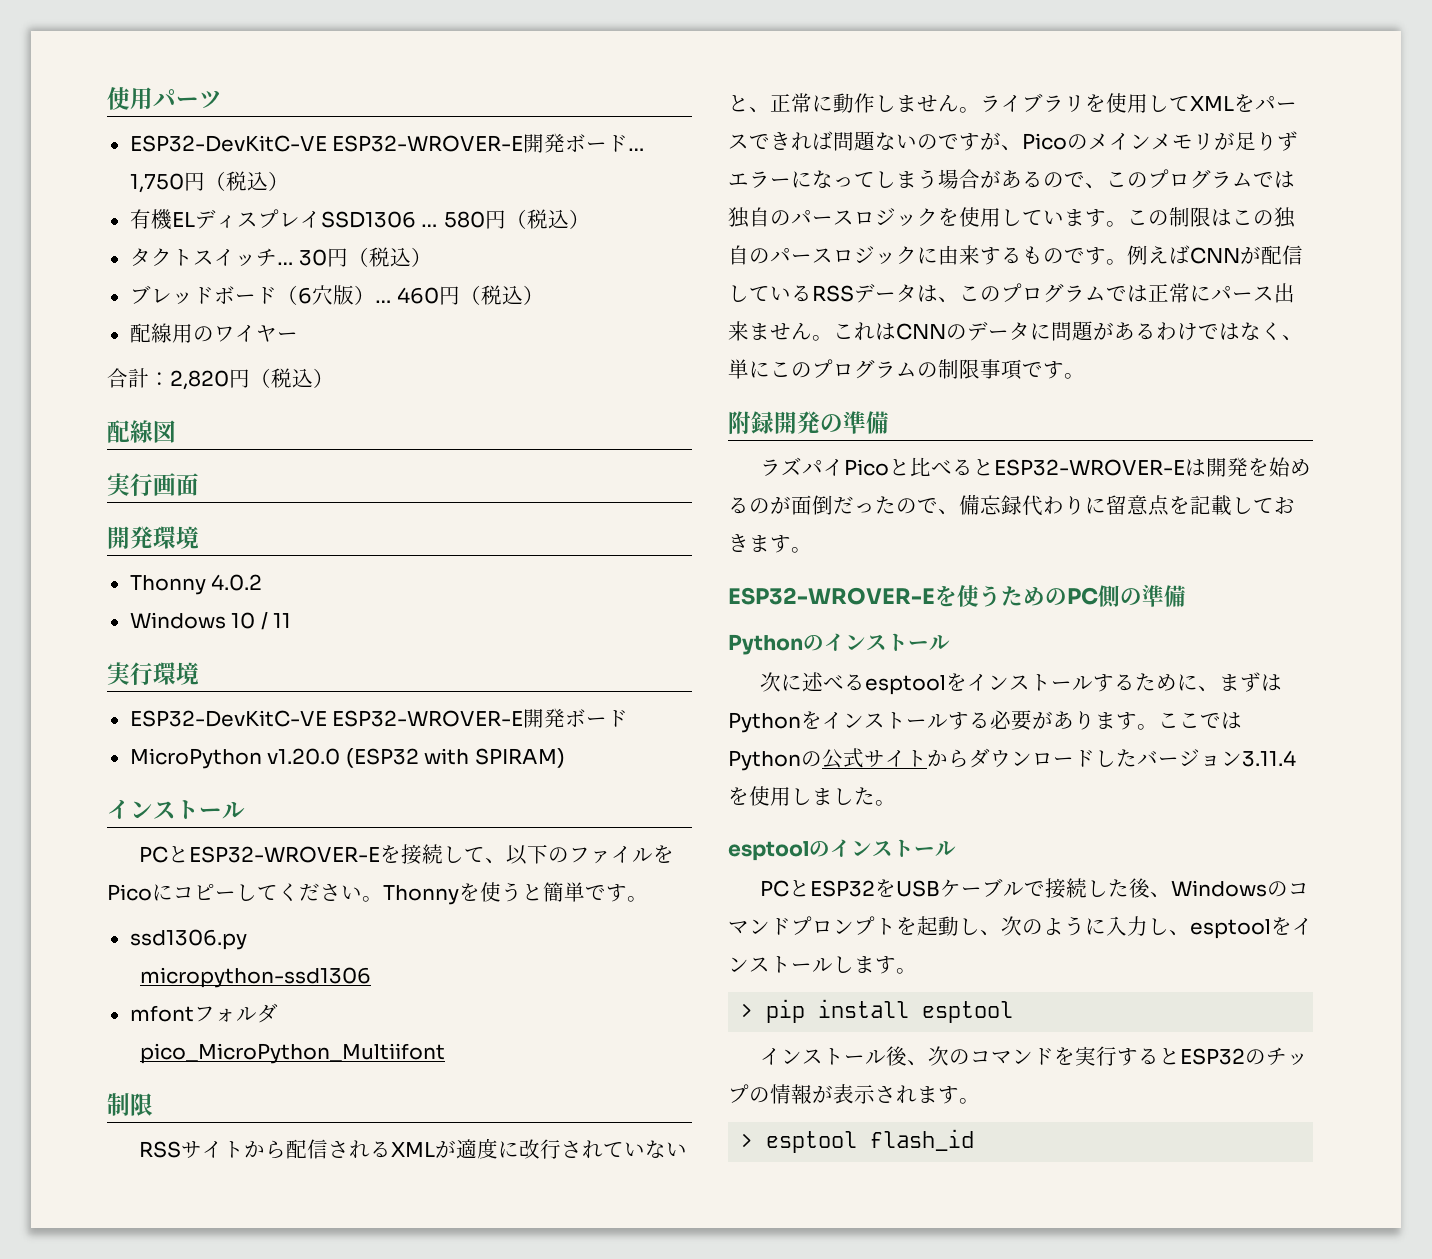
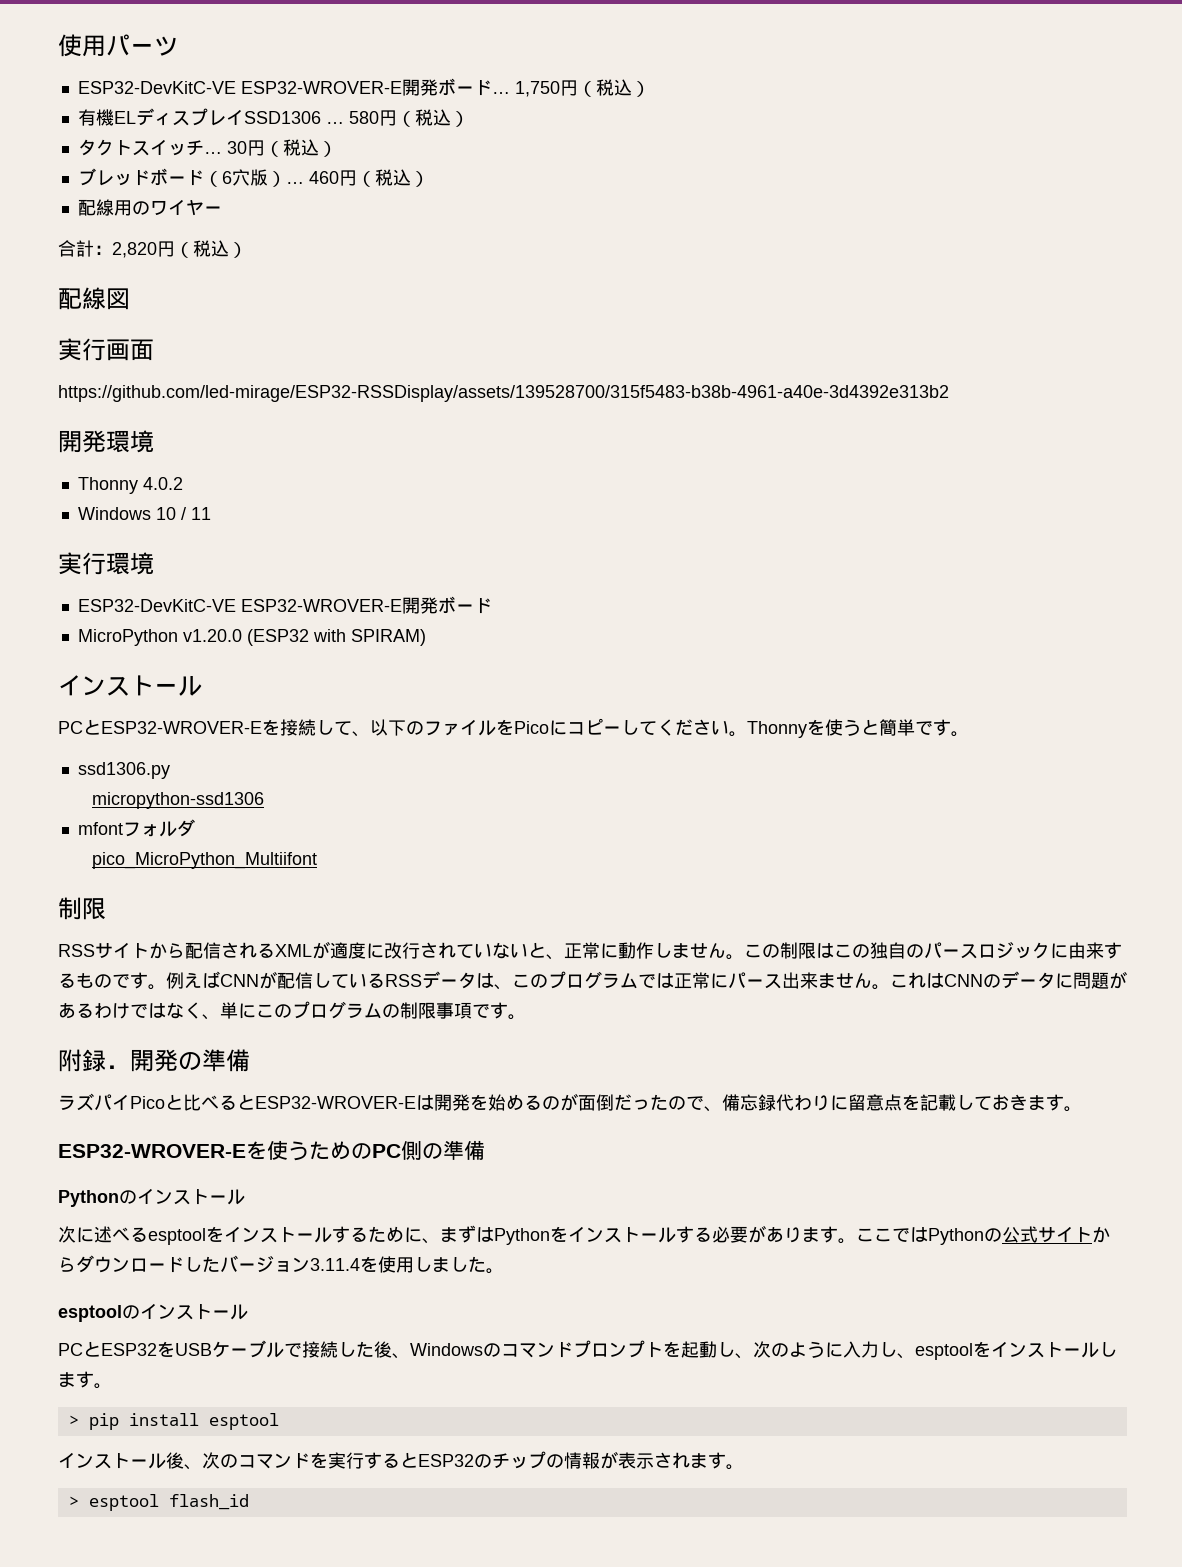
+ https://github.com/led-mirage/ESP32-RSSDisplay/assets/139528700/315f5483-b38b-4961-a40e-3d4392e313b2
- ライブラリを使用してXMLをパースできれば問題ないのですが、Picoのメインメモリが足りずエラーになってしまう場合があるので、このプログラムでは独自のパースロジックを使用しています。
- 附録開発の準備
+ 附録．開発の準備

